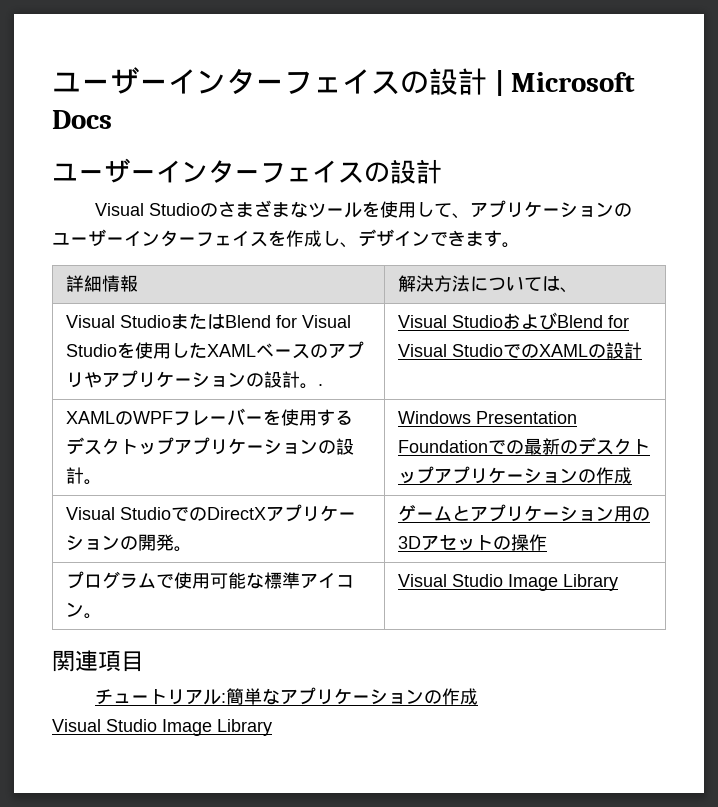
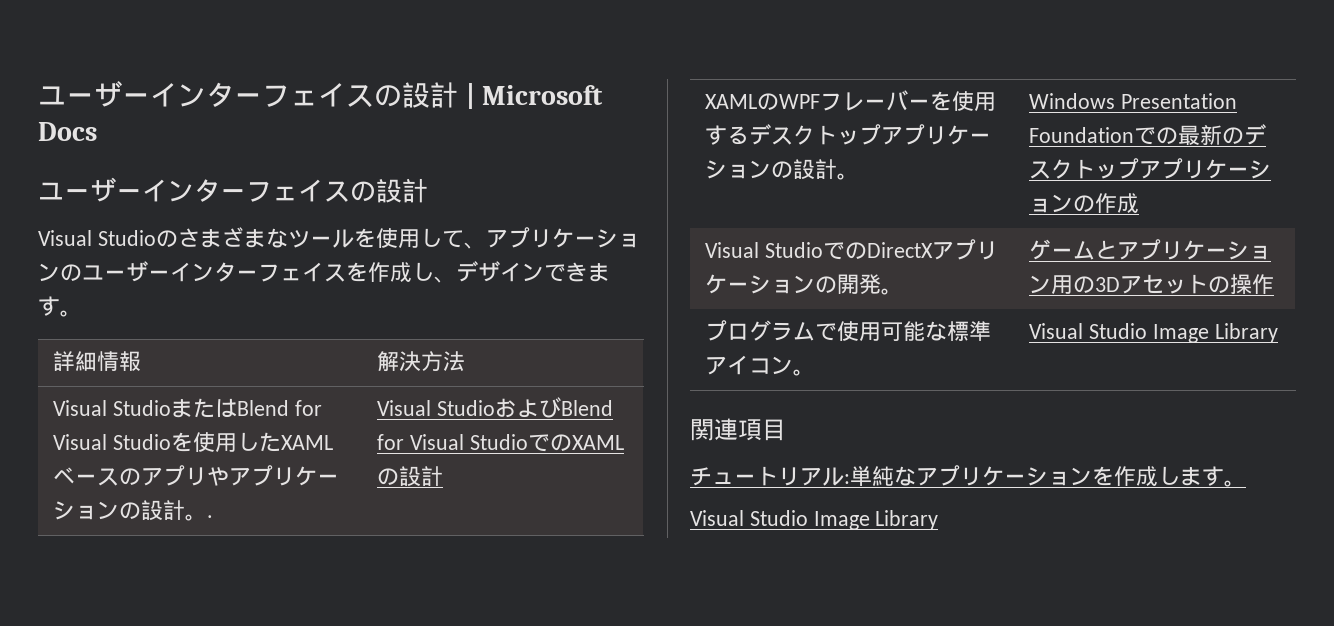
- 詳細情報 | 解決方法については、
+ 詳細情報 | 解決方法
- チュートリアル:簡単なアプリケーションの作成
+ チュートリアル:単純なアプリケーションを作成します。

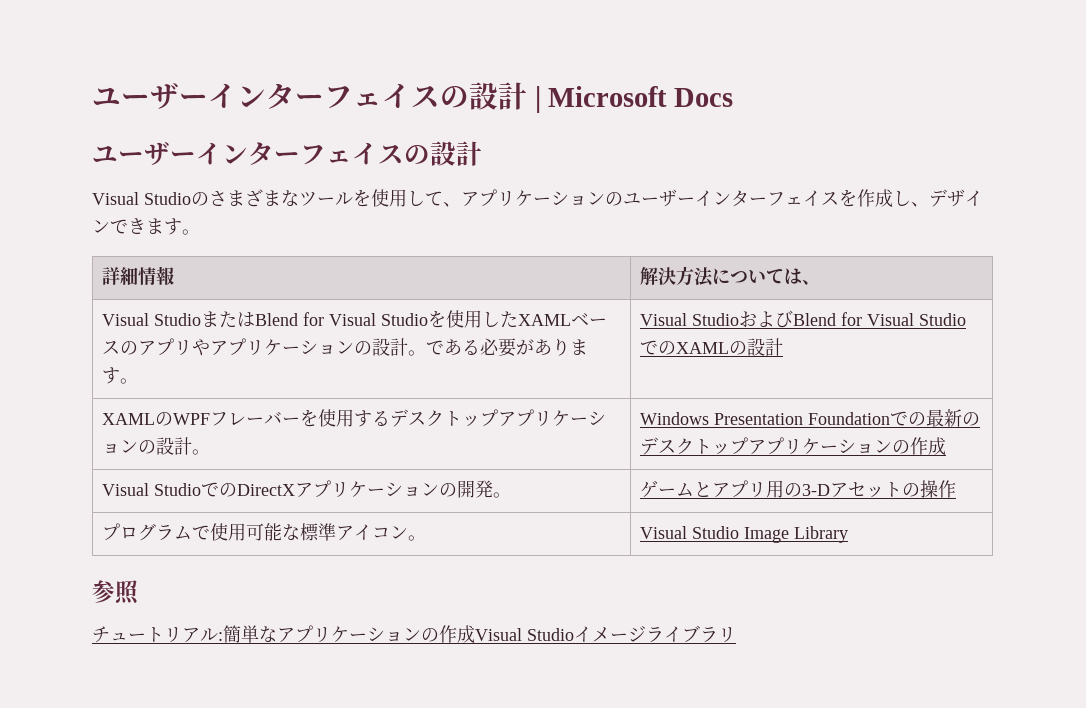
- 詳細情報 | 解決方法
+ 詳細情報 | 解決方法については、
- Visual StudioまたはBlend for Visual Studioを使用したXAMLベースのアプリやアプリケーションの設計。. | Visual StudioおよびBlend for Visual StudioでのXAMLの設計
+ Visual StudioまたはBlend for Visual Studioを使用したXAMLベースのアプリやアプリケーションの設計。である必要があります。 | Visual StudioおよびBlend for Visual StudioでのXAMLの設計
- Visual StudioでのDirectXアプリケーションの開発。 | ゲームとアプリケーション用の3Dアセットの操作
+ Visual StudioでのDirectXアプリケーションの開発。 | ゲームとアプリ用の3-Dアセットの操作
- 関連項目
+ 参照
- チュートリアル:単純なアプリケーションを作成します。
- Visual Studio Image Library
+ チュートリアル:簡単なアプリケーションの作成Visual Studioイメージライブラリ

